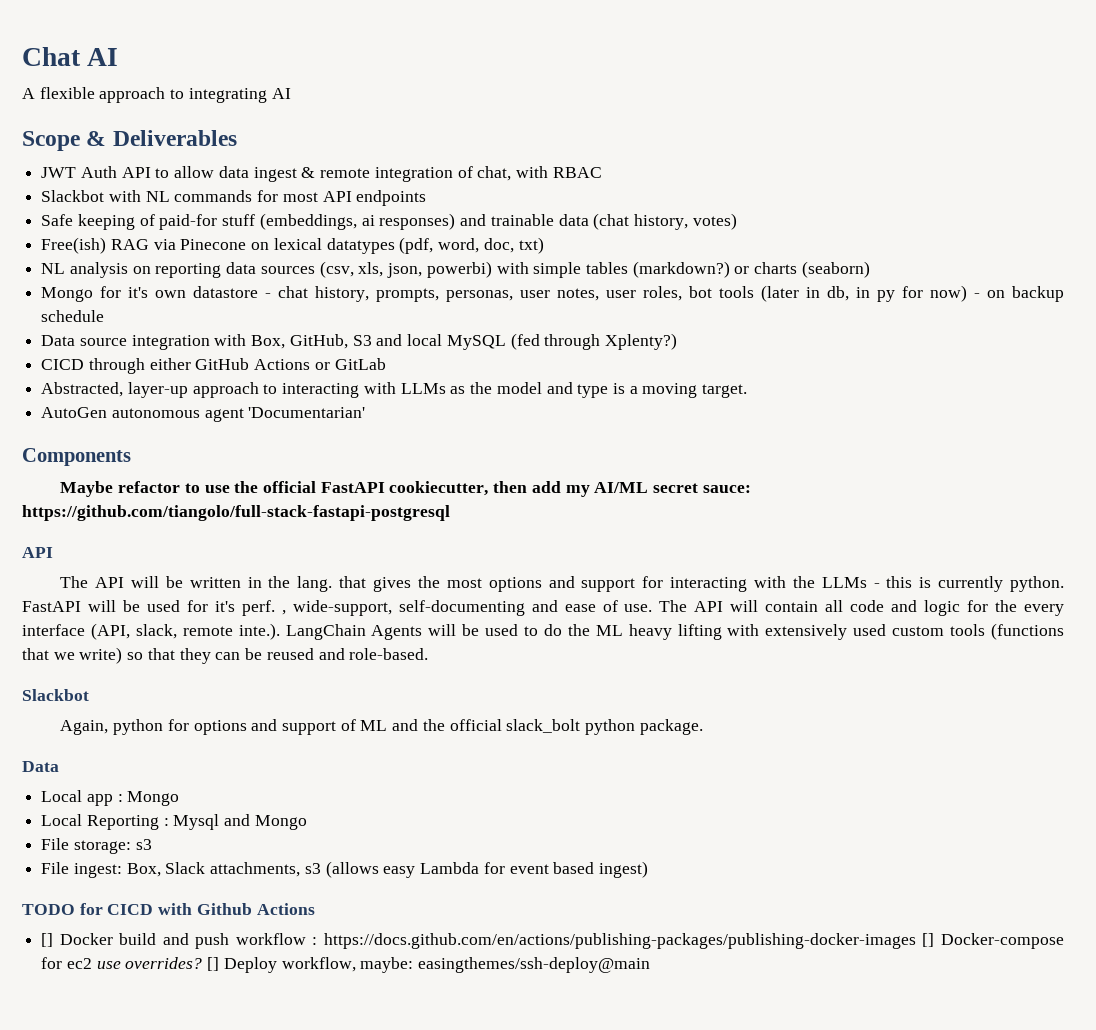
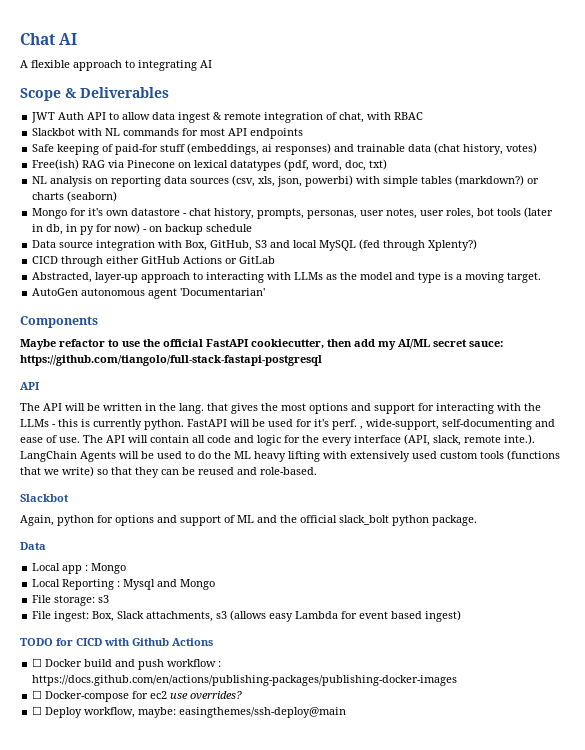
- [] Docker build and push workflow : https://docs.github.com/en/actions/publishing-packages/publishing-docker-images [] Docker-compose for ec2 use overrides? [] Deploy workflow, maybe: easingthemes/ssh-deploy@main
+ ☐ Docker build and push workflow : https://docs.github.com/en/actions/publishing-packages/publishing-docker-images
+ ☐ Docker-compose for ec2 use overrides?
+ ☐ Deploy workflow, maybe: easingthemes/ssh-deploy@main

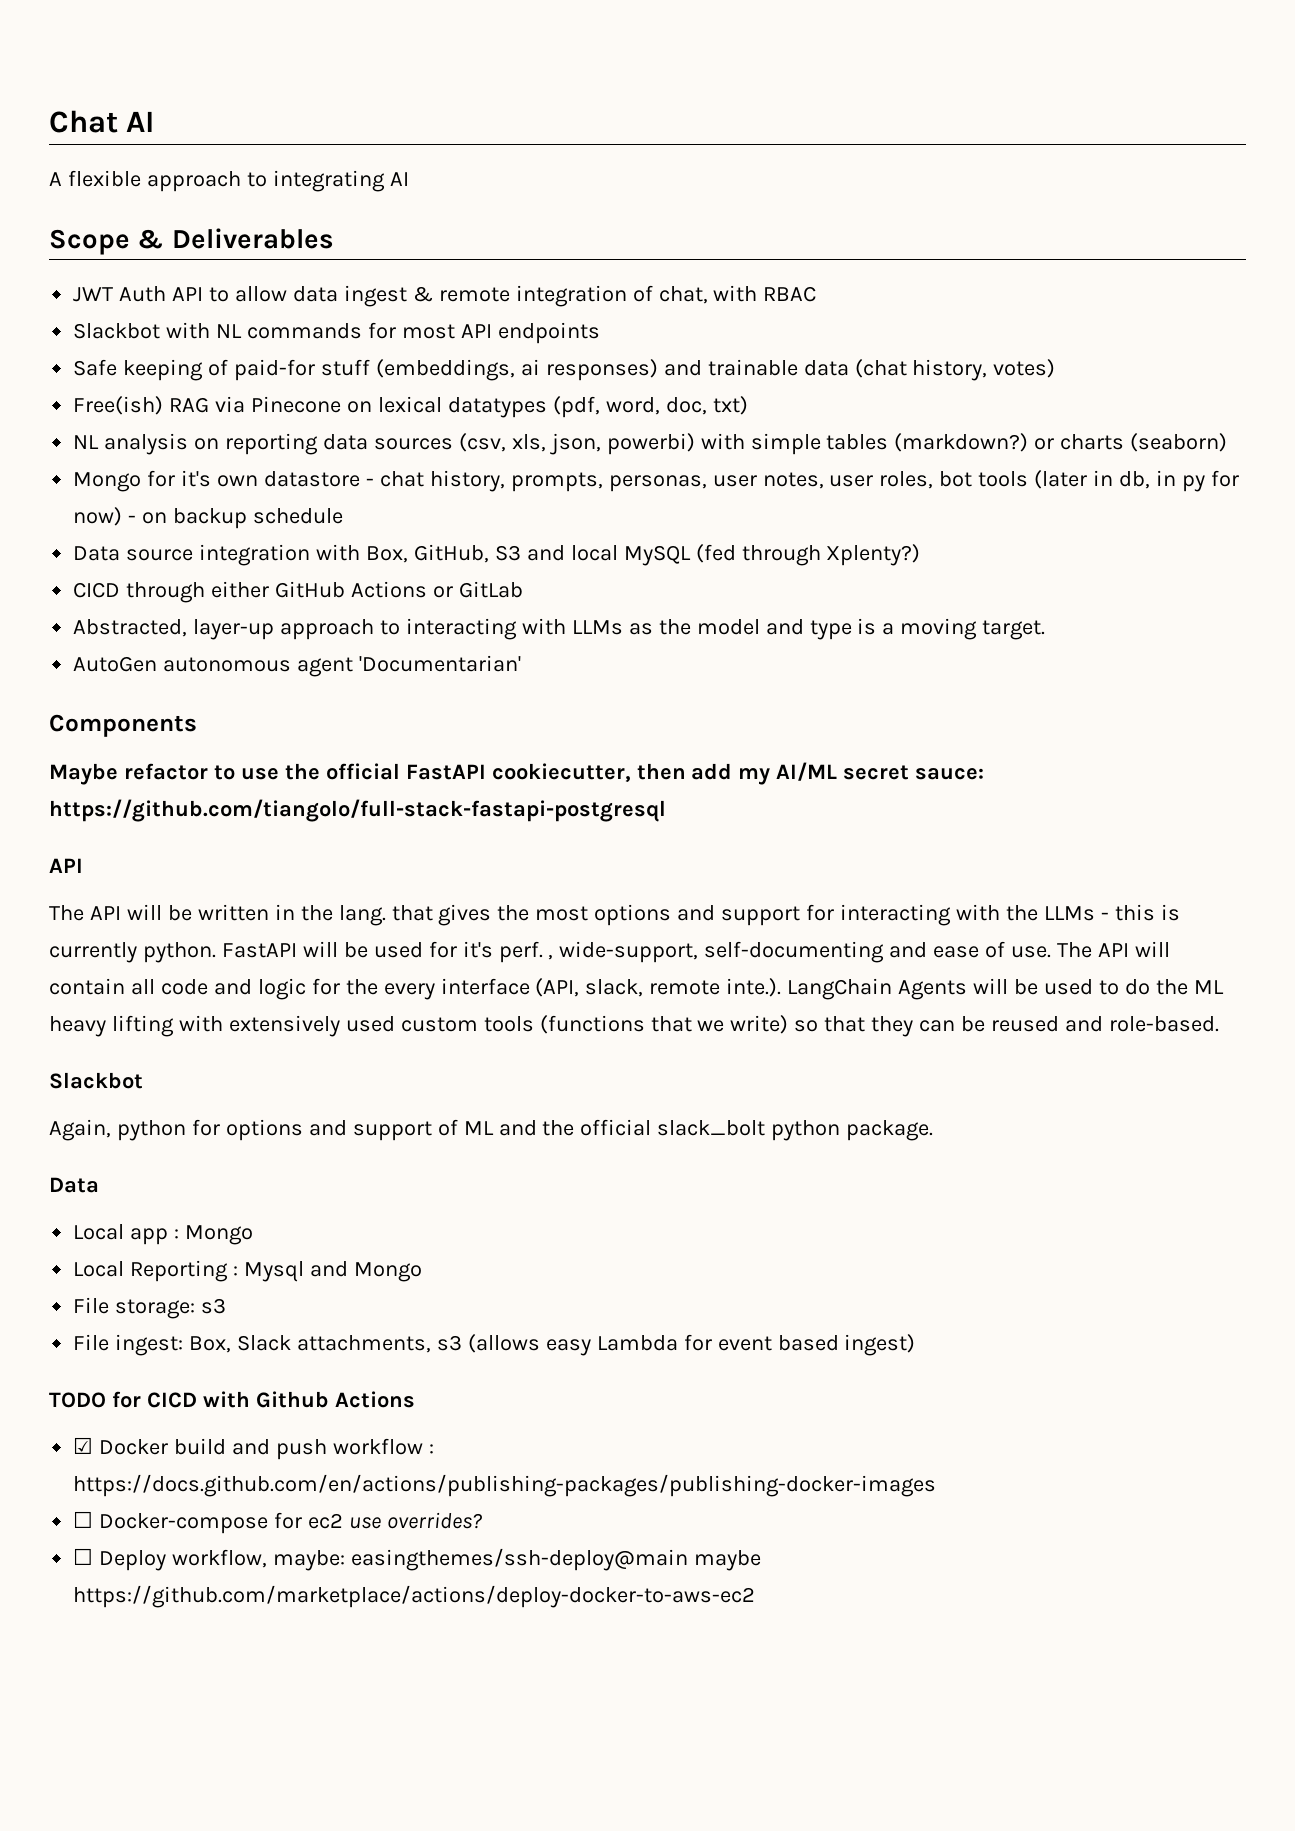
- ☐ Docker build and push workflow : https://docs.github.com/en/actions/publishing-packages/publishing-docker-images
+ ☑ Docker build and push workflow : https://docs.github.com/en/actions/publishing-packages/publishing-docker-images
- ☐ Deploy workflow, maybe: easingthemes/ssh-deploy@main
+ ☐ Deploy workflow, maybe: easingthemes/ssh-deploy@main maybe https://github.com/marketplace/actions/deploy-docker-to-aws-ec2

